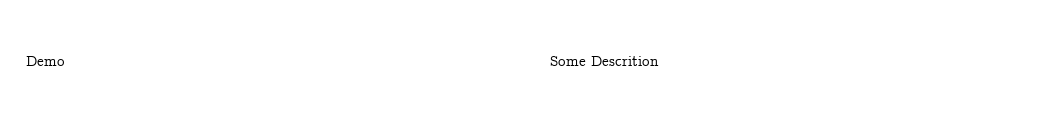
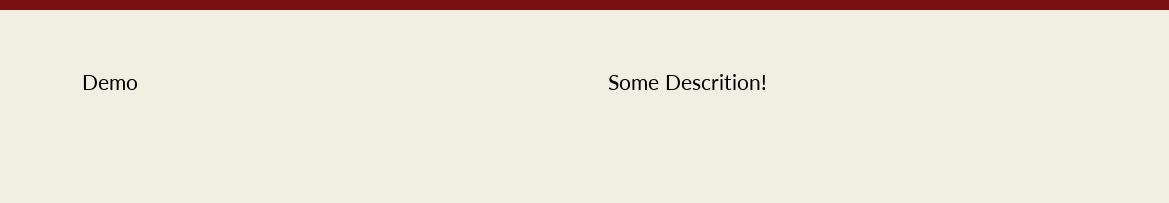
- Some Descrition
+ Some Descrition!

